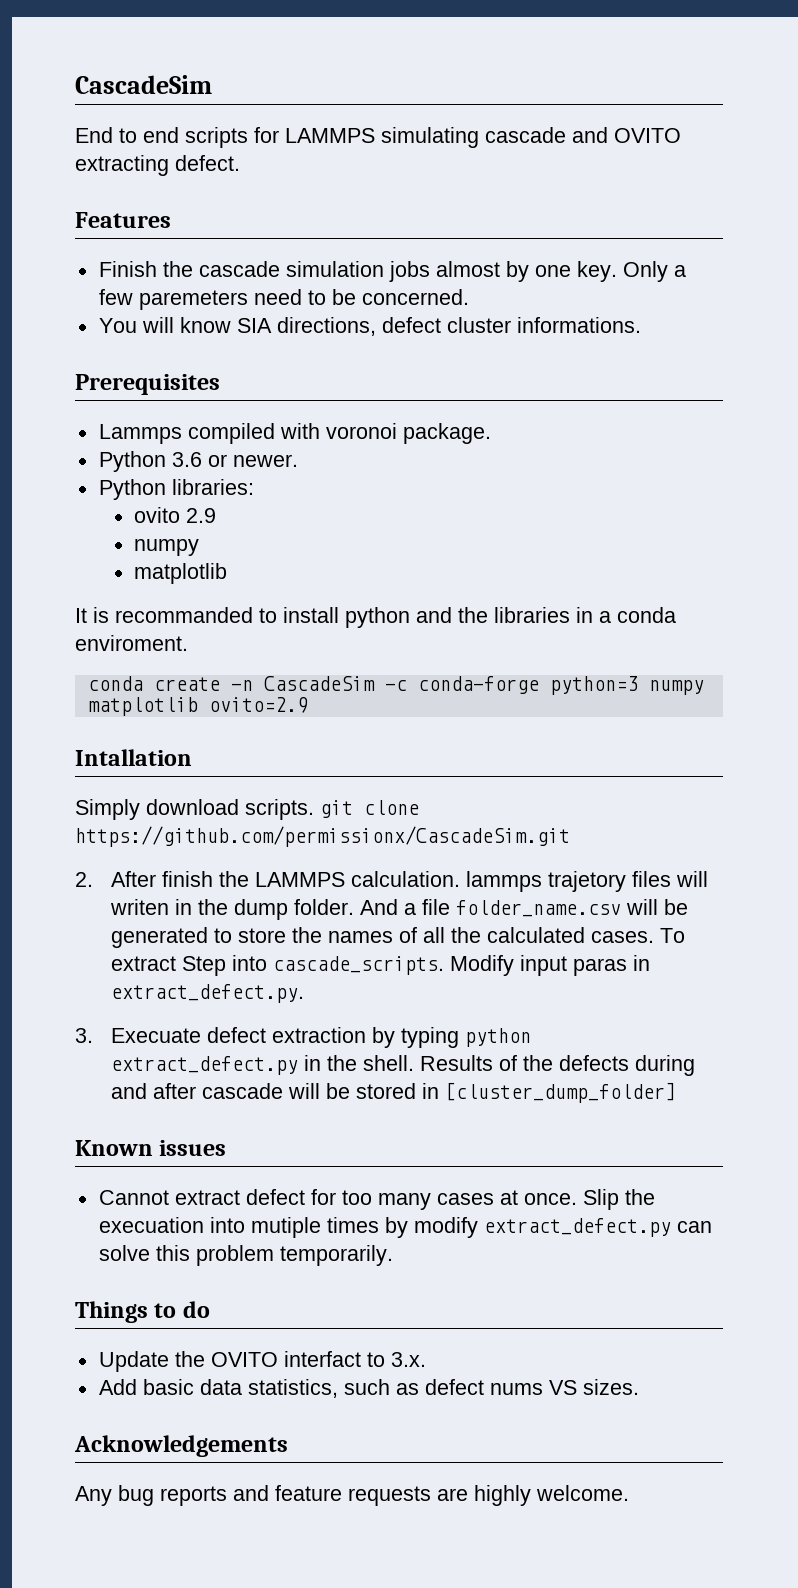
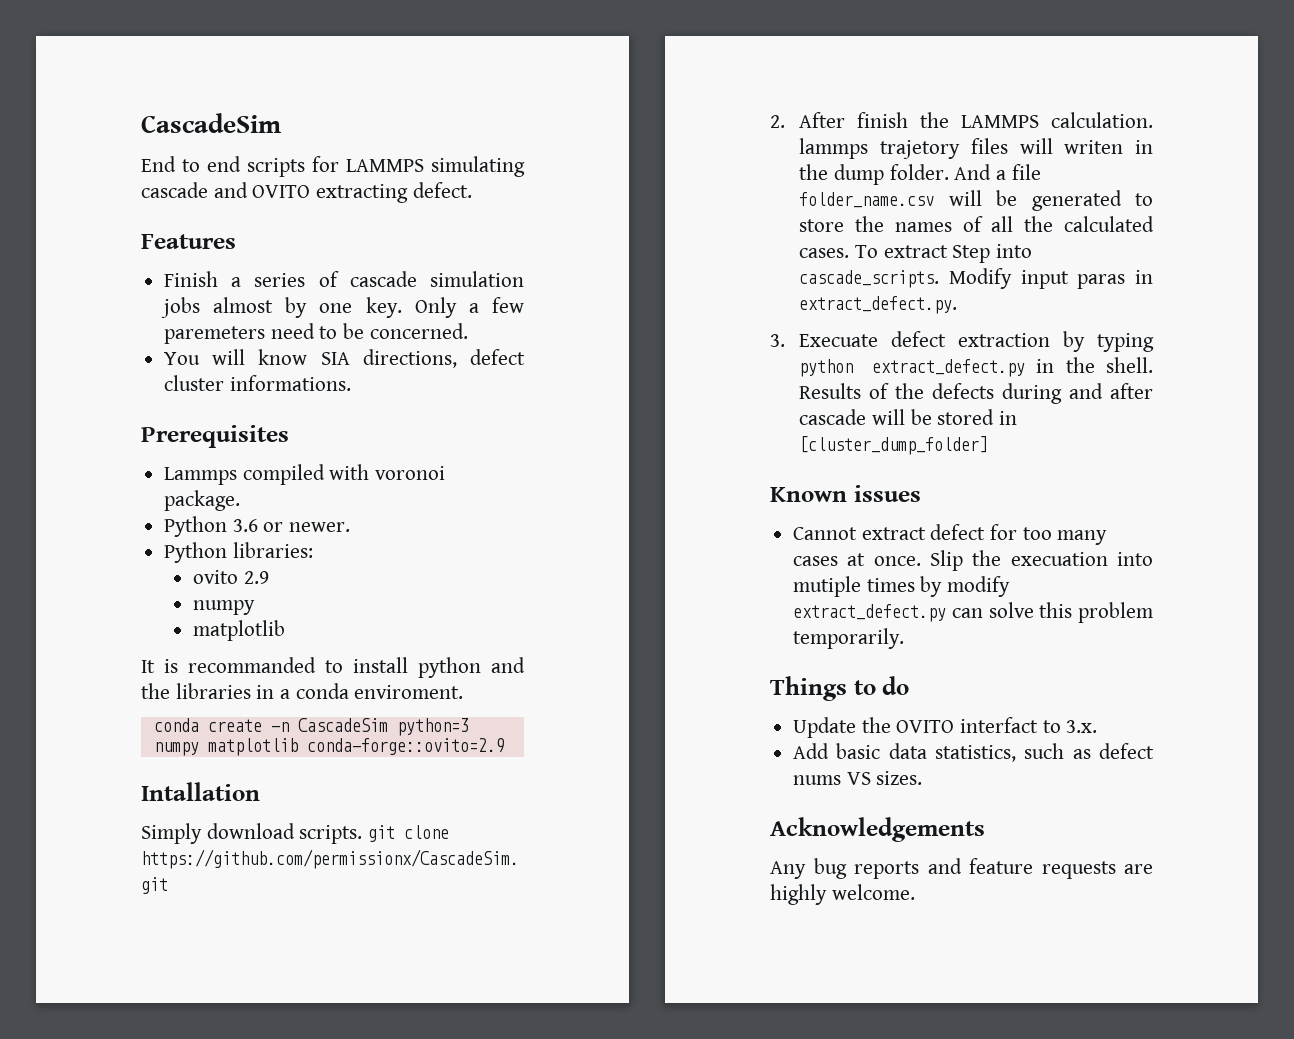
- Finish the cascade simulation jobs almost by one key.
+ Finish a series of cascade simulation jobs almost by one key.
- conda create -n CascadeSim -c conda-forge python=3 numpy matplotlib ovito=2.9
+ conda create -n CascadeSim python=3 numpy matplotlib conda-forge::ovito=2.9

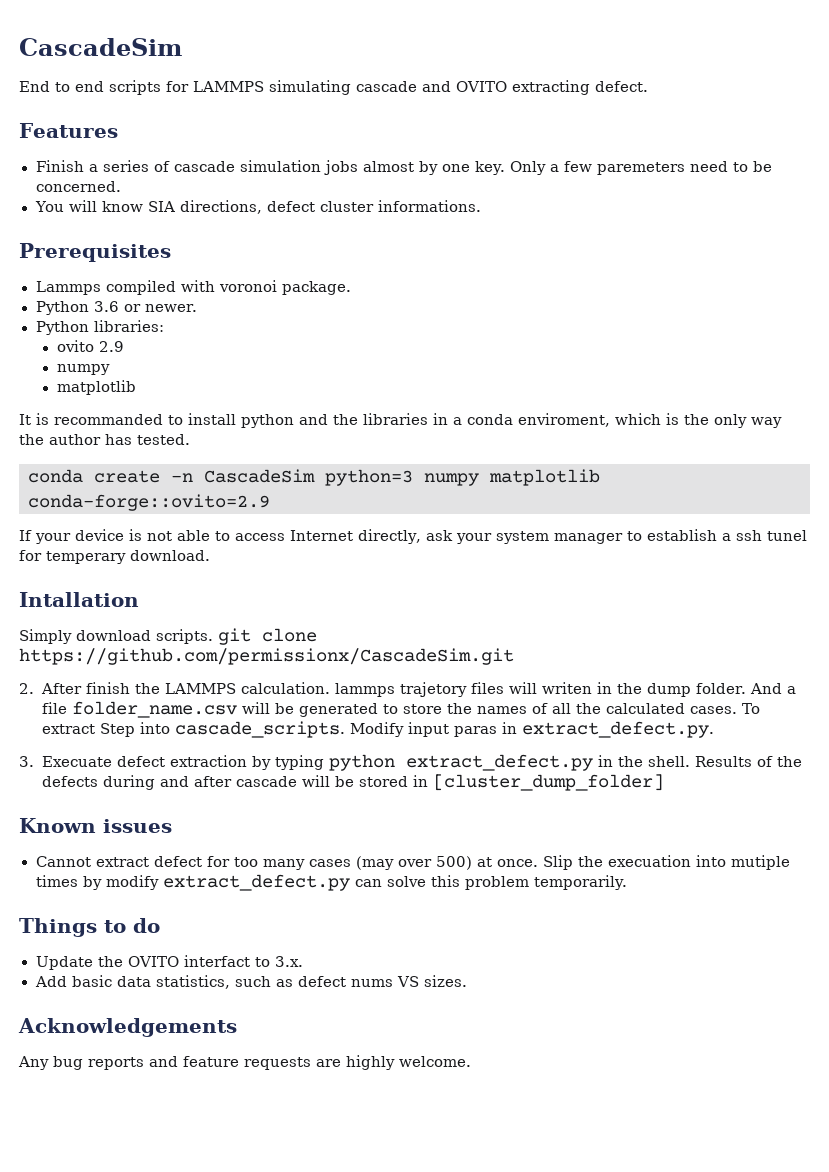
- It is recommanded to install python and the libraries in a conda enviroment.
+ It is recommanded to install python and the libraries in a conda enviroment, which is the only way the author has tested.
+ If your device is not able to access Internet directly, ask your system manager to establish a ssh tunel for temperary download.
- Cannot extract defect for too many cases at once.
+ Cannot extract defect for too many cases (may over 500) at once.

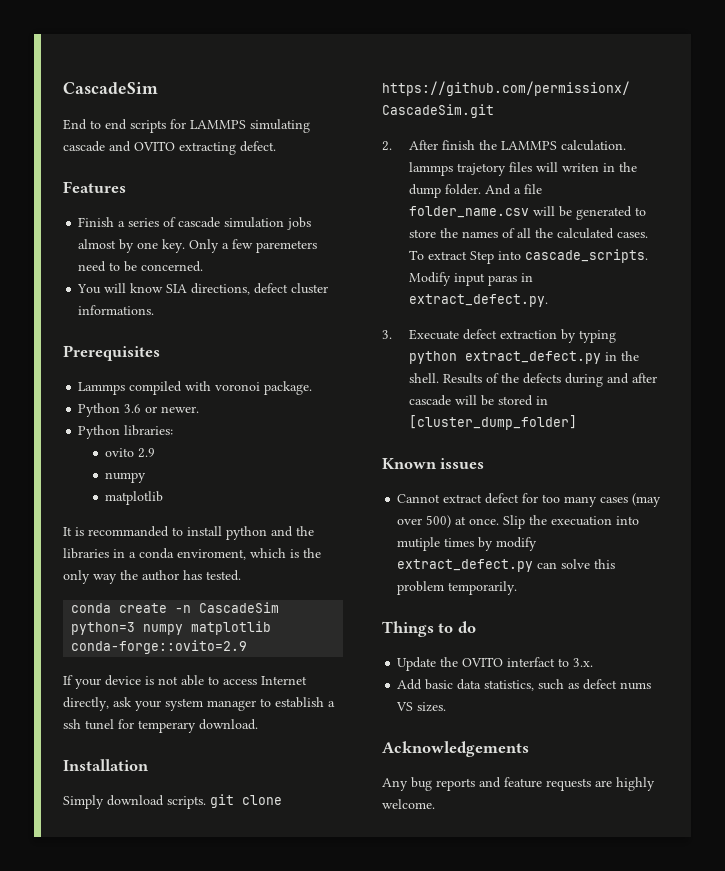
- Intallation
+ Installation

